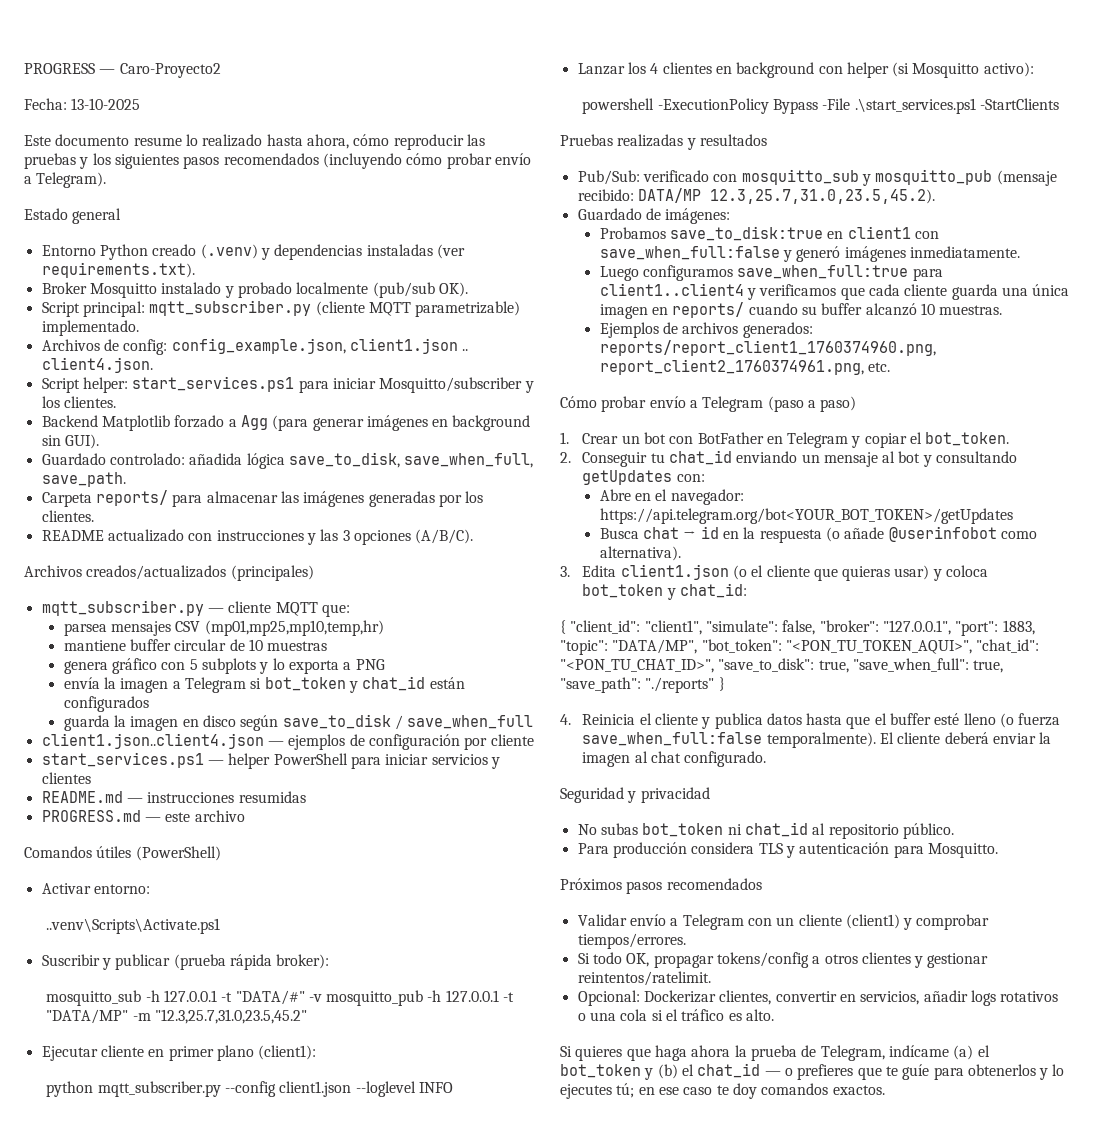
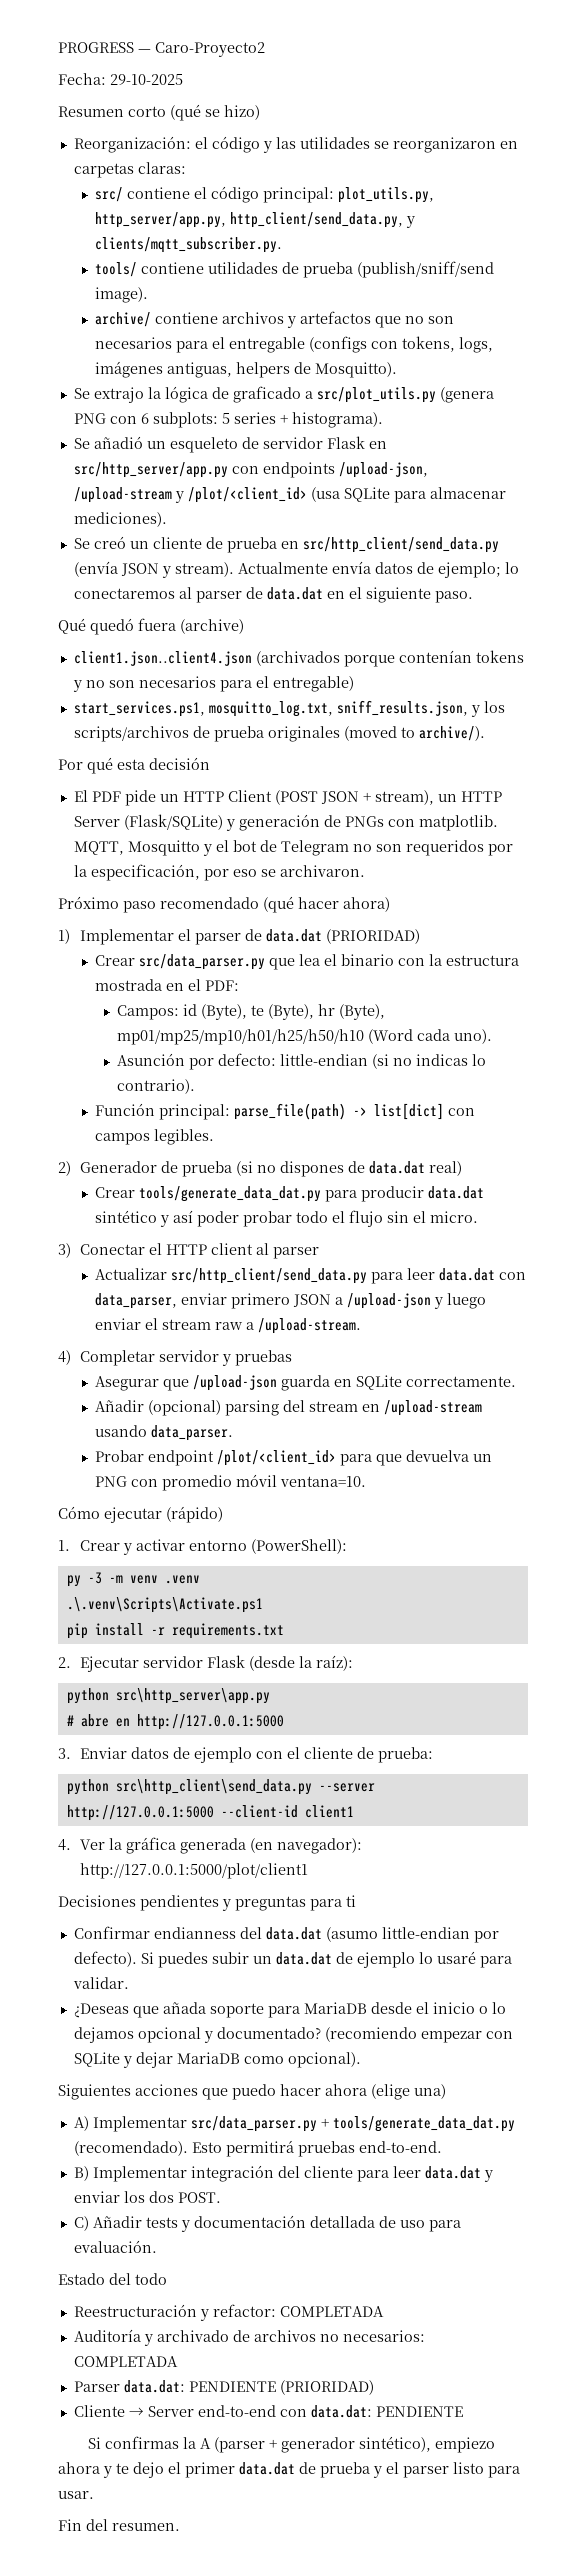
- Fecha: 13-10-2025
- Este documento resume lo realizado hasta ahora, cómo reproducir las pruebas y los siguientes pasos recomendados (incluyendo cómo probar envío a Telegram).
- Estado general
- Entorno Python creado (.venv) y dependencias instaladas (ver requirements.txt).
- Broker Mosquitto instalado y probado localmente (pub/sub OK).
- Script principal: mqtt_subscriber.py (cliente MQTT parametrizable) implementado.
- Archivos de config: config_example.json, client1.json .. client4.json.
- Script helper: start_services.ps1 para iniciar Mosquitto/subscriber y los clientes.
- Backend Matplotlib forzado a Agg (para generar imágenes en background sin GUI).
- Guardado controlado: añadida lógica save_to_disk, save_when_full, save_path.
- Carpeta reports/ para almacenar las imágenes generadas por los clientes.
- README actualizado con instrucciones y las 3 opciones (A/B/C).
- Archivos creados/actualizados (principales)
- mqtt_subscriber.py — cliente MQTT que:
- parsea mensajes CSV (mp01,mp25,mp10,temp,hr)
- mantiene buffer circular de 10 muestras
- genera gráfico con 5 subplots y lo exporta a PNG
- envía la imagen a Telegram si bot_token y chat_id están configurados
- guarda la imagen en disco según save_to_disk / save_when_full
- client1.json..client4.json — ejemplos de configuración por cliente
- start_services.ps1 — helper PowerShell para iniciar servicios y clientes
- README.md — instrucciones resumidas
- PROGRESS.md — este archivo
- Comandos útiles (PowerShell)
- Activar entorno:
- ..venv\Scripts\Activate.ps1
- Suscribir y publicar (prueba rápida broker):
- mosquitto_sub -h 127.0.0.1 -t "DATA/#" -v mosquitto_pub -h 127.0.0.1 -t "DATA/MP" -m "12.3,25.7,31.0,23.5,45.2"
- Ejecutar cliente en primer plano (client1):
- python mqtt_subscriber.py --config client1.json --loglevel INFO
- Lanzar los 4 clientes en background con helper (si Mosquitto activo):
- powershell -ExecutionPolicy Bypass -File .\start_services.ps1 -StartClients
- Pruebas realizadas y resultados
- Pub/Sub: verificado con mosquitto_sub y mosquitto_pub (mensaje recibido: DATA/MP 12.3,25.7,31.0,23.5,45.2).
- Guardado de imágenes:
- Probamos save_to_disk:true en client1 con save_when_full:false y generó imágenes inmediatamente.
- Luego configuramos save_when_full:true para client1..client4 y verificamos que cada cliente guarda una única imagen en reports/ cuando su buffer alcanzó 10 muestras.
- Ejemplos de archivos generados: reports/report_client1_1760374960.png, report_client2_1760374961.png, etc.
- Cómo probar envío a Telegram (paso a paso)
- 1. Crear un bot con BotFather en Telegram y copiar el bot_token.
- 2. Conseguir tu chat_id enviando un mensaje al bot y consultando getUpdates con:
- Abre en el navegador: https://api.telegram.org/bot<YOUR_BOT_TOKEN>/getUpdates
- Busca chat → id en la respuesta (o añade @userinfobot como alternativa).
- 3. Edita client1.json (o el cliente que quieras usar) y coloca bot_token y chat_id:
- { "client_id": "client1", "simulate": false, "broker": "127.0.0.1", "port": 1883, "topic": "DATA/MP", "bot_token": "<PON_TU_TOKEN_AQUI>", "chat_id": "<PON_TU_CHAT_ID>", "save_to_disk": true, "save_when_full": true, "save_path": "./reports" }
- 4. Reinicia el cliente y publica datos hasta que el buffer esté lleno (o fuerza save_when_full:false temporalmente). El cliente deberá enviar la imagen al chat configurado.
- Seguridad y privacidad
- No subas bot_token ni chat_id al repositorio público.
- Para producción considera TLS y autenticación para Mosquitto.
- Próximos pasos recomendados
- Validar envío a Telegram con un cliente (client1) y comprobar tiempos/errores.
- Si todo OK, propagar tokens/config a otros clientes y gestionar reintentos/ratelimit.
- Opcional: Dockerizar clientes, convertir en servicios, añadir logs rotativos o una cola si el tráfico es alto.
- Si quieres que haga ahora la prueba de Telegram, indícame (a) el bot_token y (b) el chat_id — o prefieres que te guíe para obtenerlos y lo ejecutes tú; en ese caso te doy comandos exactos.
+ Fecha: 29-10-2025
+ Resumen corto (qué se hizo)
+ Reorganización: el código y las utilidades se reorganizaron en carpetas claras:
+ src/ contiene el código principal: plot_utils.py, http_server/app.py, http_client/send_data.py, y clients/mqtt_subscriber.py.
+ tools/ contiene utilidades de prueba (publish/sniff/send image).
+ archive/ contiene archivos y artefactos que no son necesarios para el entregable (configs con tokens, logs, imágenes antiguas, helpers de Mosquitto).
+ Se extrajo la lógica de graficado a src/plot_utils.py (genera PNG con 6 subplots: 5 series + histograma).
+ Se añadió un esqueleto de servidor Flask en src/http_server/app.py con endpoints /upload-json, /upload-stream y /plot/<client_id> (usa SQLite para almacenar mediciones).
+ Se creó un cliente de prueba en src/http_client/send_data.py (envía JSON y stream). Actualmente envía datos de ejemplo; lo conectaremos al parser de data.dat en el siguiente paso.
+ Qué quedó fuera (archive)
+ client1.json..client4.json (archivados porque contenían tokens y no son necesarios para el entregable)
+ start_services.ps1, mosquitto_log.txt, sniff_results.json, y los scripts/archivos de prueba originales (moved to archive/).
+ Por qué esta decisión
+ El PDF pide un HTTP Client (POST JSON + stream), un HTTP Server (Flask/SQLite) y generación de PNGs con matplotlib. MQTT, Mosquitto y el bot de Telegram no son requeridos por la especificación, por eso se archivaron.
+ Próximo paso recomendado (qué hacer ahora)
+ 1) Implementar el parser de data.dat (PRIORIDAD)
+ Crear src/data_parser.py que lea el binario con la estructura mostrada en el PDF:
+ Campos: id (Byte), te (Byte), hr (Byte), mp01/mp25/mp10/h01/h25/h50/h10 (Word cada uno).
+ Asunción por defecto: little-endian (si no indicas lo contrario).
+ Función principal: parse_file(path) -> list[dict] con campos legibles.
+ 2) Generador de prueba (si no dispones de data.dat real)
+ Crear tools/generate_data_dat.py para producir data.dat sintético y así poder probar todo el flujo sin el micro.
+ 3) Conectar el HTTP client al parser
+ Actualizar src/http_client/send_data.py para leer data.dat con data_parser, enviar primero JSON a /upload-json y luego enviar el stream raw a /upload-stream.
+ 4) Completar servidor y pruebas
+ Asegurar que /upload-json guarda en SQLite correctamente.
+ Añadir (opcional) parsing del stream en /upload-stream usando data_parser.
+ Probar endpoint /plot/<client_id> para que devuelva un PNG con promedio móvil ventana=10.
+ Cómo ejecutar (rápido)
+ 1. Crear y activar entorno (PowerShell):
+ py -3 -m venv .venv
+ .\.venv\Scripts\Activate.ps1
+ pip install -r requirements.txt
+ 2. Ejecutar servidor Flask (desde la raíz):
+ python src\http_server\app.py
+ # abre en http://127.0.0.1:5000
+ 3. Enviar datos de ejemplo con el cliente de prueba:
+ python src\http_client\send_data.py --server http://127.0.0.1:5000 --client-id client1
+ 4. Ver la gráfica generada (en navegador): http://127.0.0.1:5000/plot/client1
+ Decisiones pendientes y preguntas para ti
+ Confirmar endianness del data.dat (asumo little-endian por defecto). Si puedes subir un data.dat de ejemplo lo usaré para validar.
+ ¿Deseas que añada soporte para MariaDB desde el inicio o lo dejamos opcional y documentado? (recomiendo empezar con SQLite y dejar MariaDB como opcional).
+ Siguientes acciones que puedo hacer ahora (elige una)
+ A) Implementar src/data_parser.py + tools/generate_data_dat.py (recomendado). Esto permitirá pruebas end-to-end.
+ B) Implementar integración del cliente para leer data.dat y enviar los dos POST.
+ C) Añadir tests y documentación detallada de uso para evaluación.
+ Estado del todo
+ Reestructuración y refactor: COMPLETADA
+ Auditoría y archivado de archivos no necesarios: COMPLETADA
+ Parser data.dat: PENDIENTE (PRIORIDAD)
+ Cliente → Server end-to-end con data.dat: PENDIENTE
+ Si confirmas la A (parser + generador sintético), empiezo ahora y te dejo el primer data.dat de prueba y el parser listo para usar.
+ Fin del resumen.

